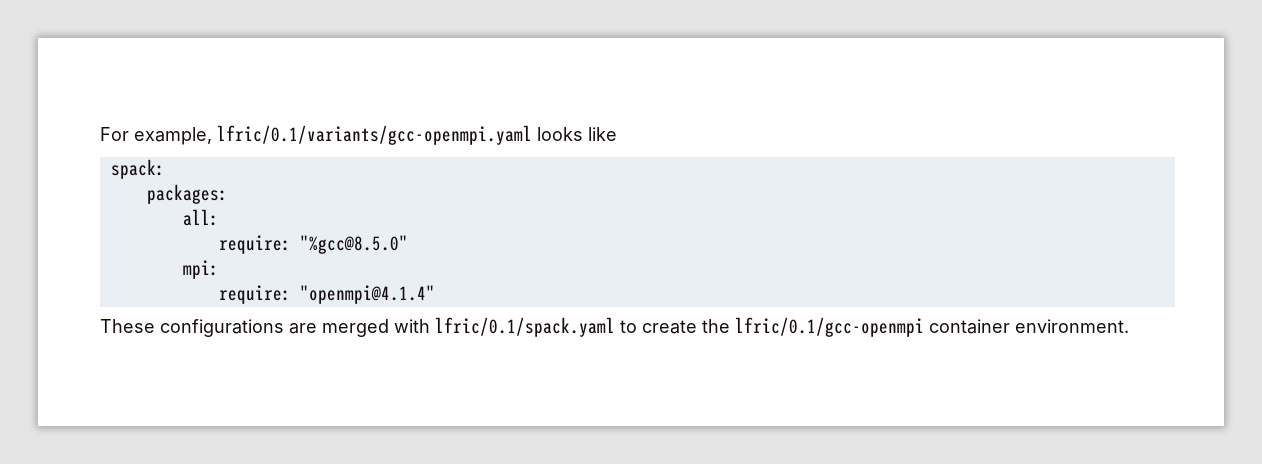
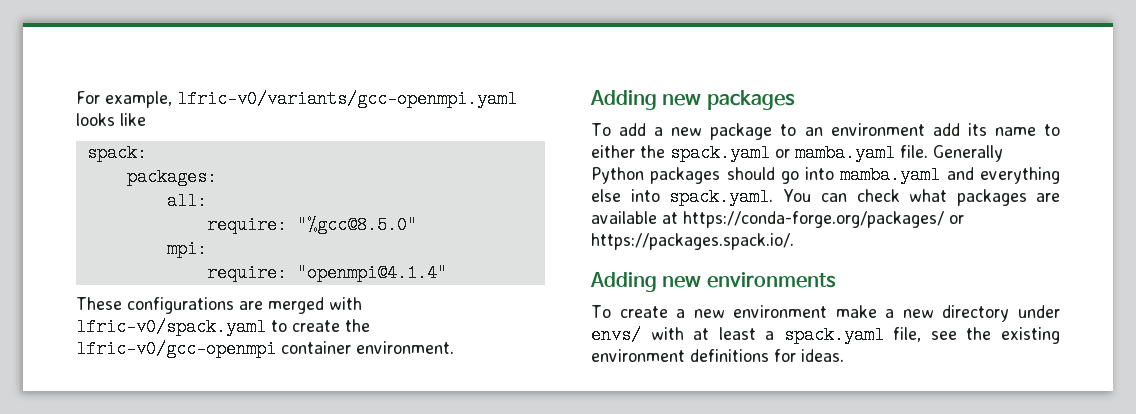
- For example, lfric/0.1/variants/gcc-openmpi.yaml looks like
+ For example, lfric-v0/variants/gcc-openmpi.yaml looks like
- These configurations are merged with lfric/0.1/spack.yaml to create the lfric/0.1/gcc-openmpi container environment.
+ These configurations are merged with lfric-v0/spack.yaml to create the lfric-v0/gcc-openmpi container environment.
+ Adding new packages
+ To add a new package to an environment add its name to either the spack.yaml or mamba.yaml file. Generally Python packages should go into mamba.yaml and everything else into spack.yaml. You can check what packages are available at https://conda-forge.org/packages/ or https://packages.spack.io/.
+ Adding new environments
+ To create a new environment make a new directory under envs/ with at least a spack.yaml file, see the existing environment definitions for ideas.

